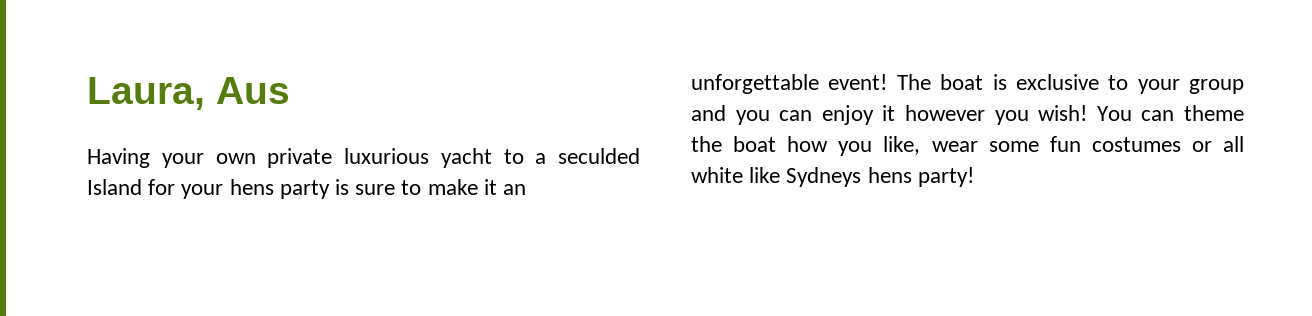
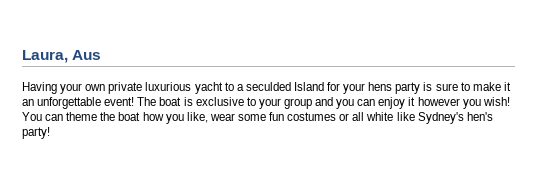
- You can theme the boat how you like, wear some fun costumes or all white like Sydneys hens party!
+ You can theme the boat how you like, wear some fun costumes or all white like Sydney's hen's party!

